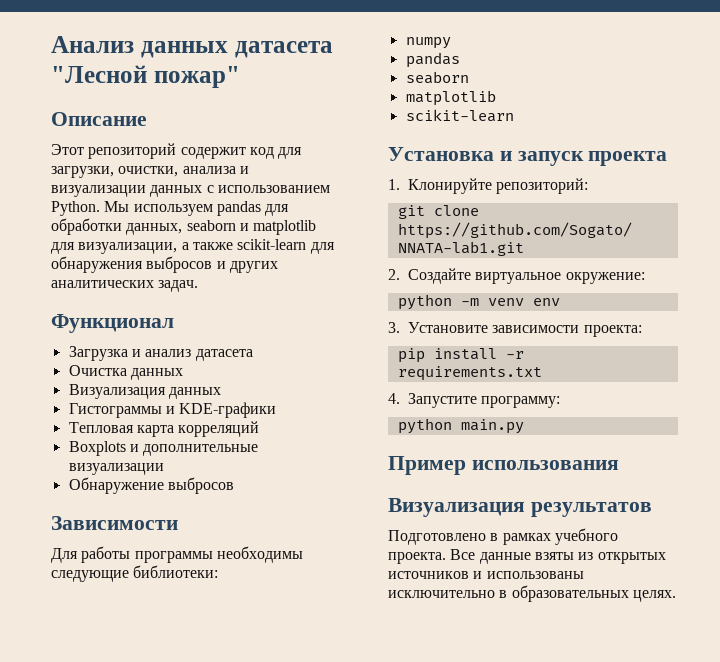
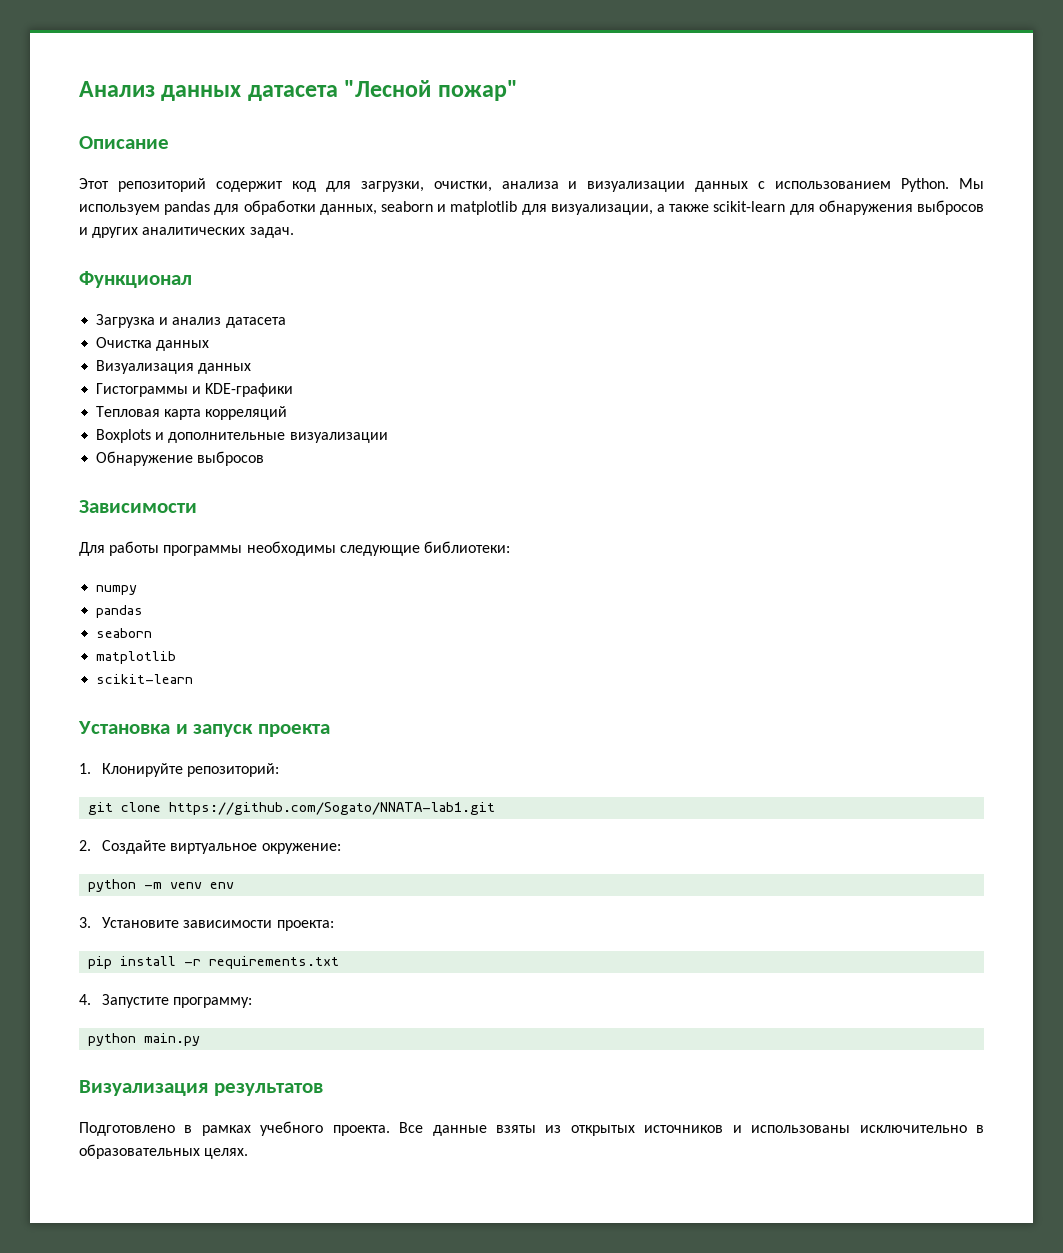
- Пример использования

